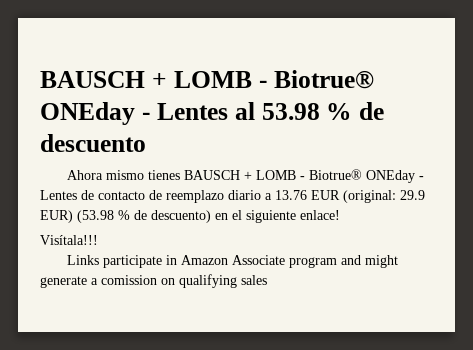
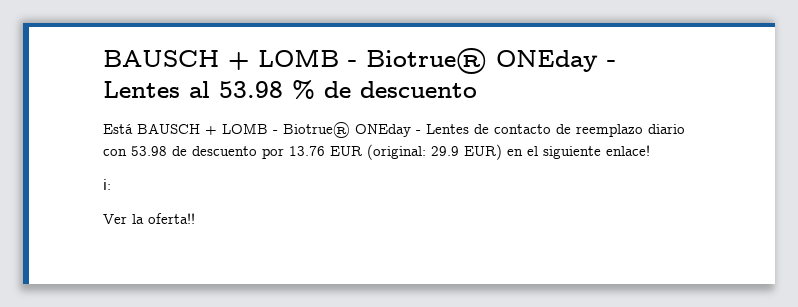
- Ahora mismo tienes BAUSCH + LOMB - Biotrue® ONEday - Lentes de contacto de reemplazo diario a 13.76 EUR (original: 29.9 EUR) (53.98 % de descuento) en el siguiente enlace!
+ Está BAUSCH + LOMB - Biotrue® ONEday - Lentes de contacto de reemplazo diario con 53.98 de descuento por 13.76 EUR (original: 29.9 EUR) en el siguiente enlace!
- Visítala!!!
- Links participate in Amazon Associate program and might generate a comission on qualifying sales
+ ℹ:
+ Ver la oferta!!

